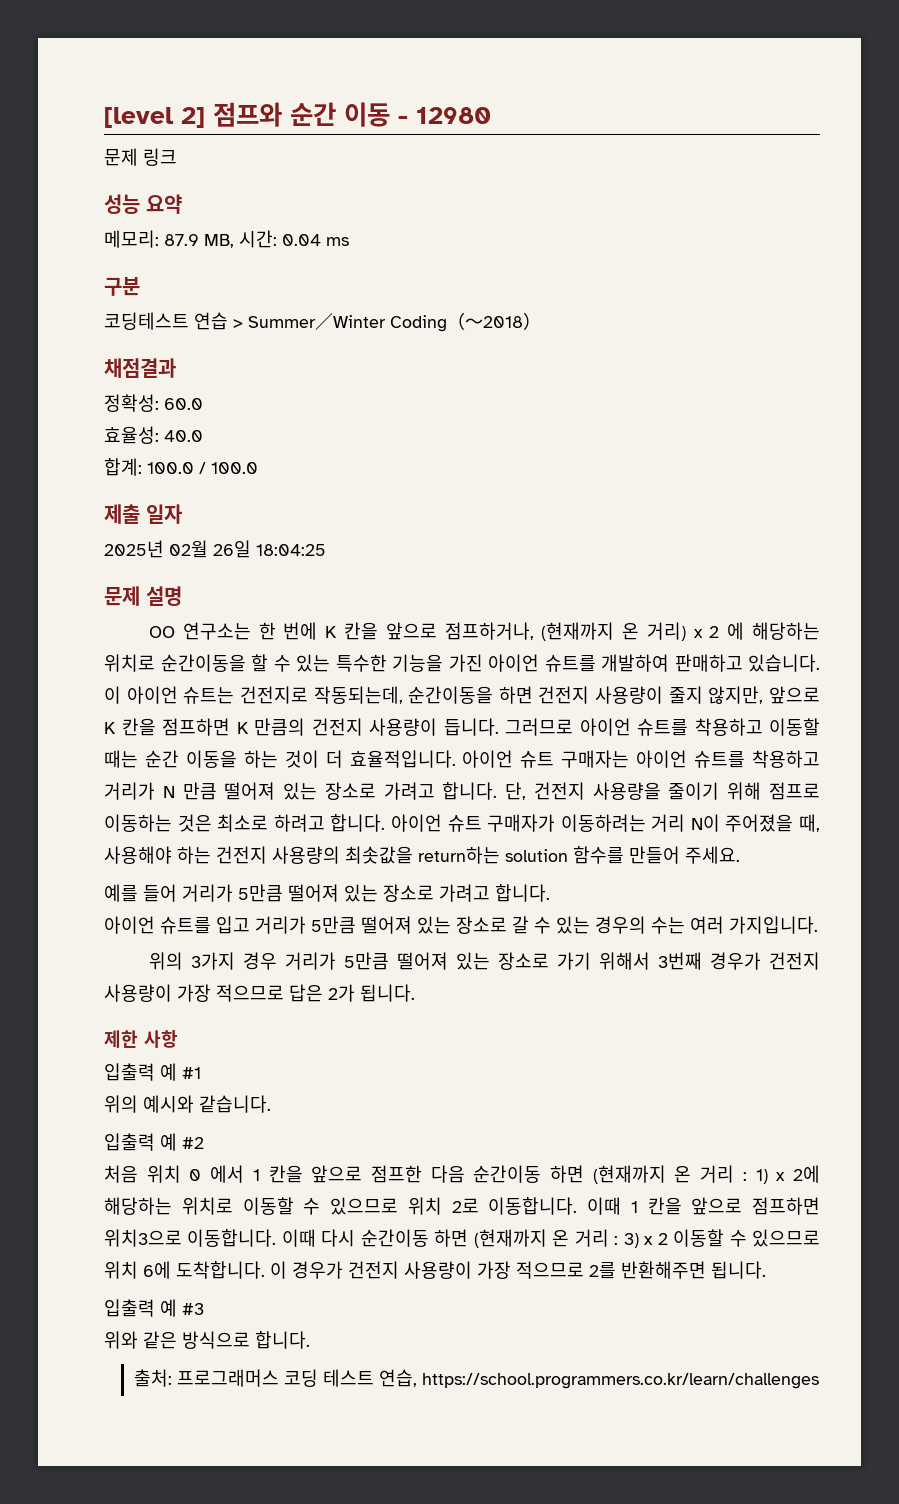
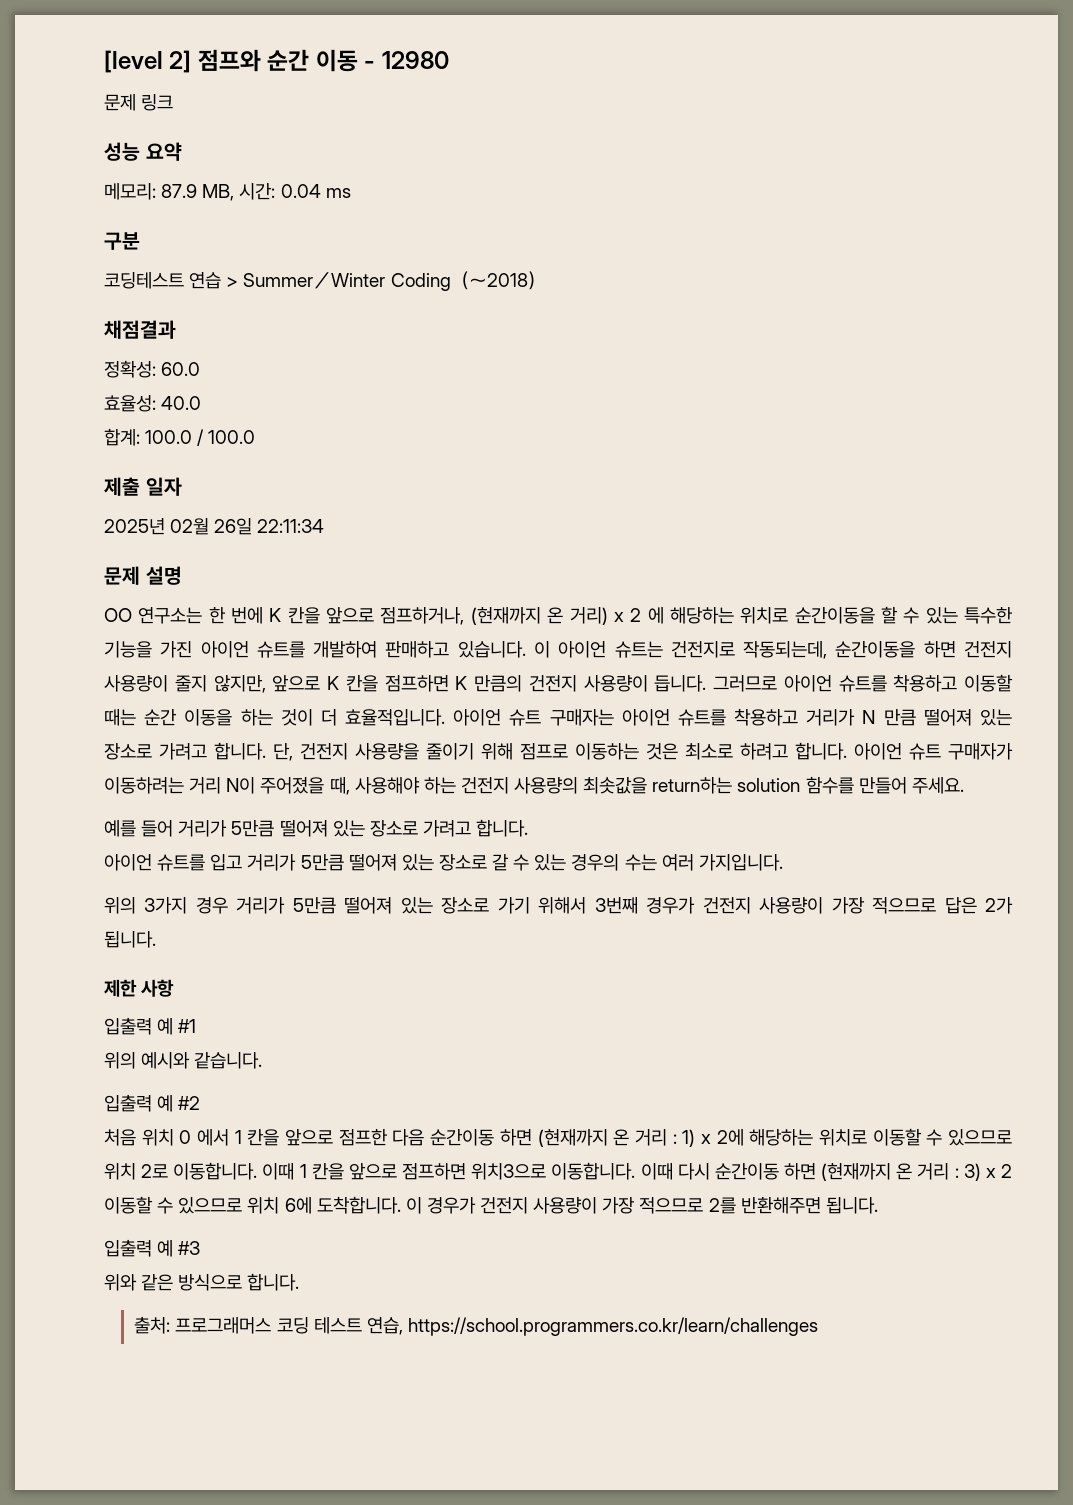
- 2025년 02월 26일 18:04:25
+ 2025년 02월 26일 22:11:34

